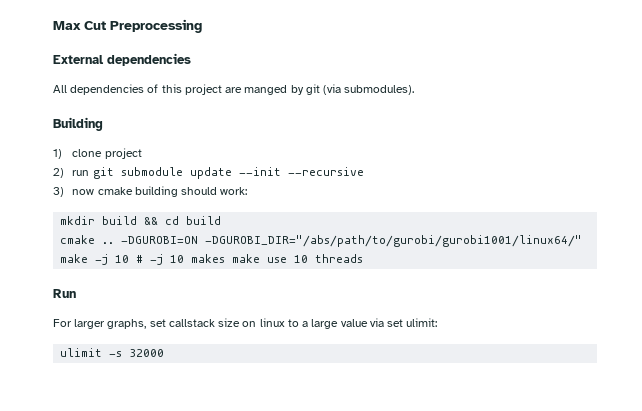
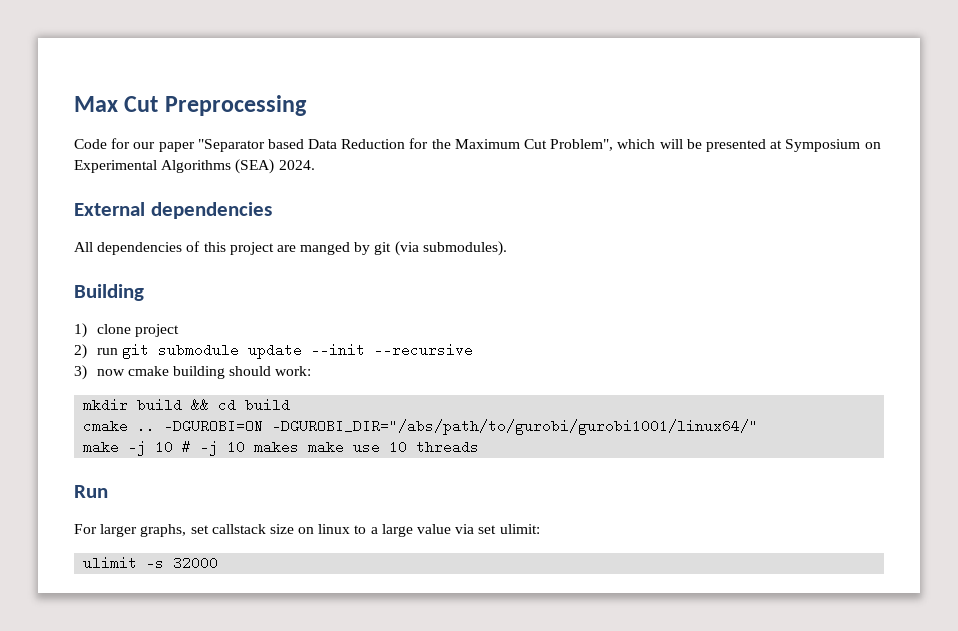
+ Code for our paper "Separator based Data Reduction for the Maximum Cut Problem", which will be presented at Symposium on Experimental Algorithms (SEA) 2024.

